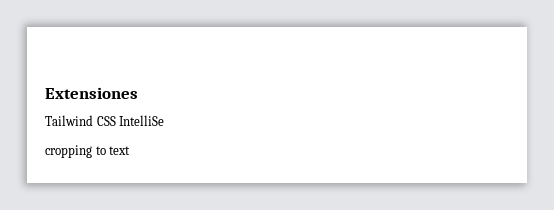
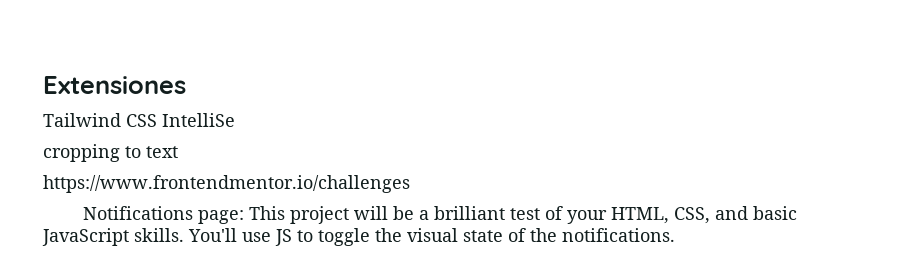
+ https://www.frontendmentor.io/challenges
+ Notifications page: This project will be a brilliant test of your HTML, CSS, and basic JavaScript skills. You'll use JS to toggle the visual state of the notifications.

